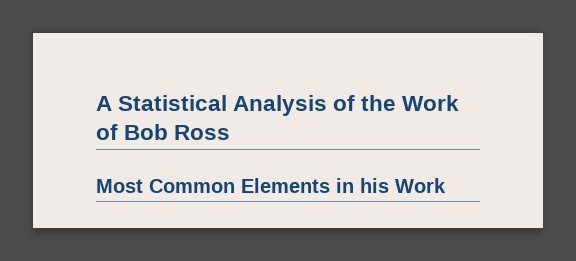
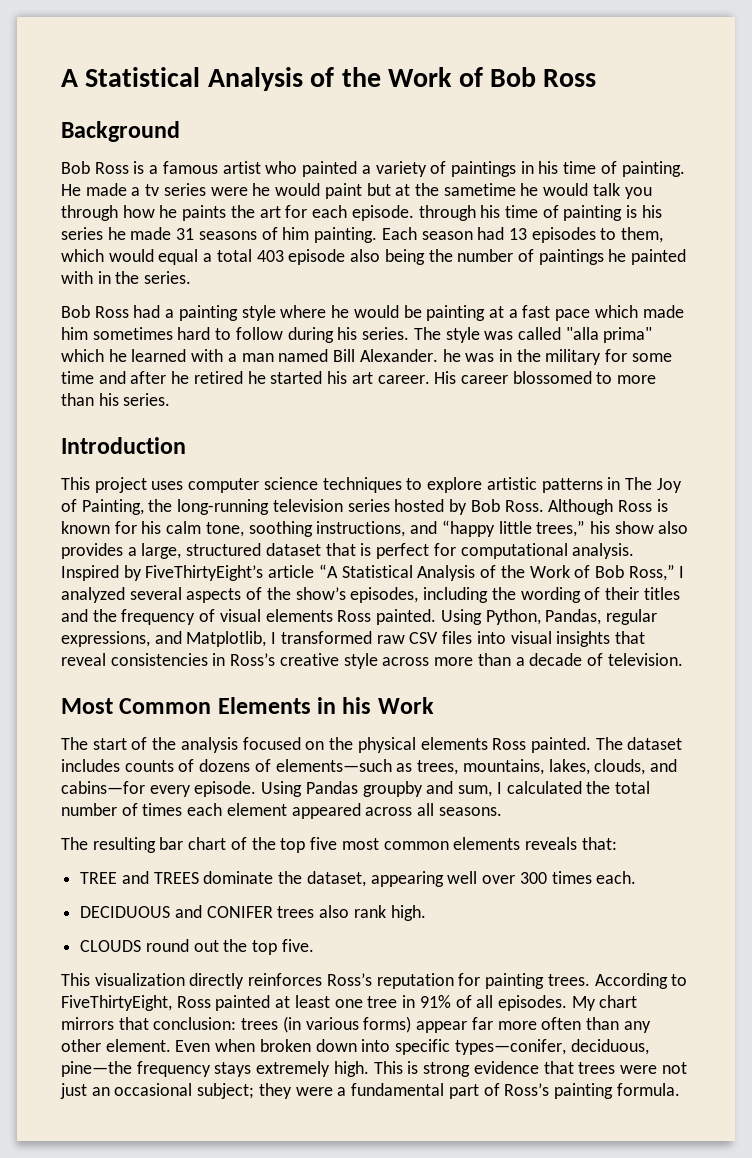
+ Background
+ Bob Ross is a famous artist who painted a variety of paintings in his time of painting. He made a tv series were he would paint but at the sametime he would talk you through how he paints the art for each episode. through his time of painting is his series he made 31 seasons of him painting. Each season had 13 episodes to them, which would equal a total 403 episode also being the number of paintings he painted with in the series.
+ Bob Ross had a painting style where he would be painting at a fast pace which made him sometimes hard to follow during his series. The style was called "alla prima" which he learned with a man named Bill Alexander. he was in the military for some time and after he retired he started his art career. His career blossomed to more than his series.
+ Introduction
+ This project uses computer science techniques to explore artistic patterns in The Joy of Painting, the long-running television series hosted by Bob Ross. Although Ross is known for his calm tone, soothing instructions, and “happy little trees,” his show also provides a large, structured dataset that is perfect for computational analysis. Inspired by FiveThirtyEight’s article “A Statistical Analysis of the Work of Bob Ross,” I analyzed several aspects of the show’s episodes, including the wording of their titles and the frequency of visual elements Ross painted. Using Python, Pandas, regular expressions, and Matplotlib, I transformed raw CSV files into visual insights that reveal consistencies in Ross’s creative style across more than a decade of television.
+ The start of the analysis focused on the physical elements Ross painted. The dataset includes counts of dozens of elements—such as trees, mountains, lakes, clouds, and cabins—for every episode. Using Pandas groupby and sum, I calculated the total number of times each element appeared across all seasons.
+ The resulting bar chart of the top five most common elements reveals that:
+ TREE and TREES dominate the dataset, appearing well over 300 times each.
+ DECIDUOUS and CONIFER trees also rank high.
+ CLOUDS round out the top five.
+ This visualization directly reinforces Ross’s reputation for painting trees. According to FiveThirtyEight, Ross painted at least one tree in 91% of all episodes. My chart mirrors that conclusion: trees (in various forms) appear far more often than any other element. Even when broken down into specific types—conifer, deciduous, pine—the frequency stays extremely high. This is strong evidence that trees were not just an occasional subject; they were a fundamental part of Ross’s painting formula.

